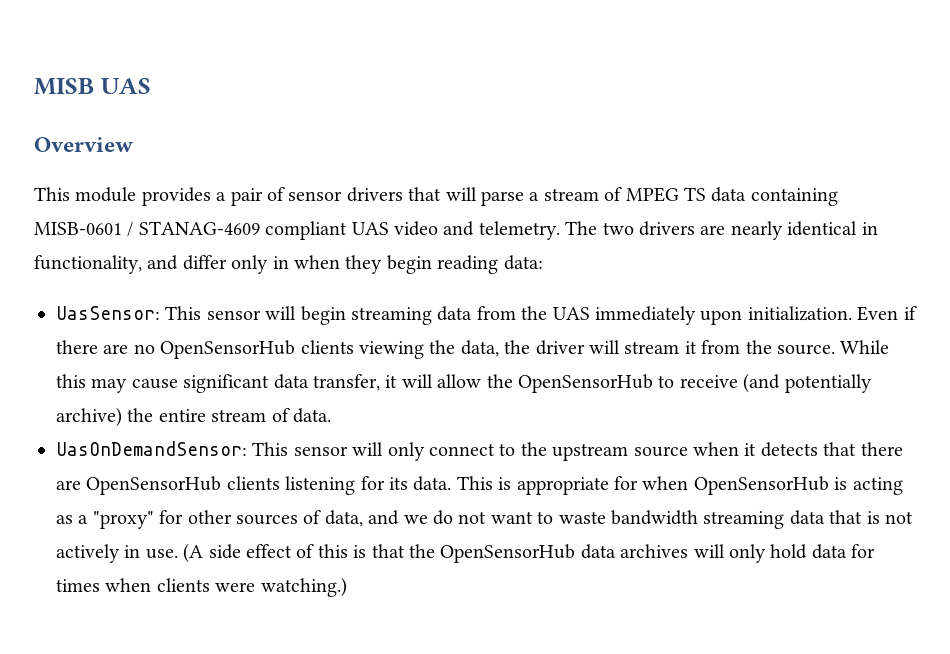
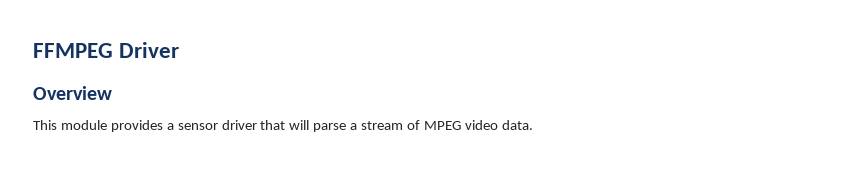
- MISB UAS
+ FFMPEG Driver
- This module provides a pair of sensor drivers that will parse a stream of MPEG TS data containing MISB-0601 / STANAG-4609 compliant UAS video and telemetry. The two drivers are nearly identical in functionality, and differ only in when they begin reading data:
- UasSensor: This sensor will begin streaming data from the UAS immediately upon initialization. Even if there are no OpenSensorHub clients viewing the data, the driver will stream it from the source. While this may cause significant data transfer, it will allow the OpenSensorHub to receive (and potentially archive) the entire stream of data.
- UasOnDemandSensor: This sensor will only connect to the upstream source when it detects that there are OpenSensorHub clients listening for its data. This is appropriate for when OpenSensorHub is acting as a "proxy" for other sources of data, and we do not want to waste bandwidth streaming data that is not actively in use. (A side effect of this is that the OpenSensorHub data archives will only hold data for times when clients were watching.)
+ This module provides a sensor driver that will parse a stream of MPEG video data.

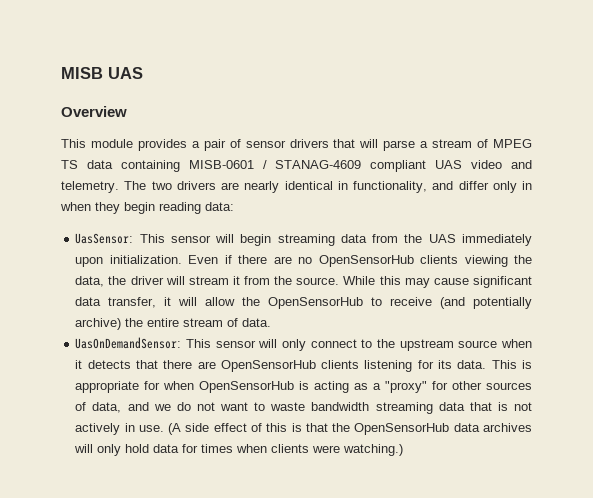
- FFMPEG Driver
+ MISB UAS
- This module provides a sensor driver that will parse a stream of MPEG video data.
+ This module provides a pair of sensor drivers that will parse a stream of MPEG TS data containing MISB-0601 / STANAG-4609 compliant UAS video and telemetry. The two drivers are nearly identical in functionality, and differ only in when they begin reading data:
+ UasSensor: This sensor will begin streaming data from the UAS immediately upon initialization. Even if there are no OpenSensorHub clients viewing the data, the driver will stream it from the source. While this may cause significant data transfer, it will allow the OpenSensorHub to receive (and potentially archive) the entire stream of data.
+ UasOnDemandSensor: This sensor will only connect to the upstream source when it detects that there are OpenSensorHub clients listening for its data. This is appropriate for when OpenSensorHub is acting as a "proxy" for other sources of data, and we do not want to waste bandwidth streaming data that is not actively in use. (A side effect of this is that the OpenSensorHub data archives will only hold data for times when clients were watching.)

